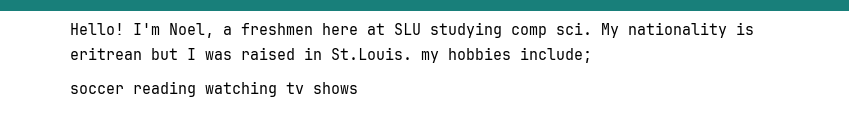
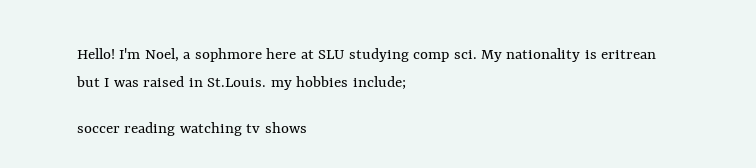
- I'm Noel, a freshmen here at SLU studying comp sci.
+ I'm Noel, a sophmore here at SLU studying comp sci.

